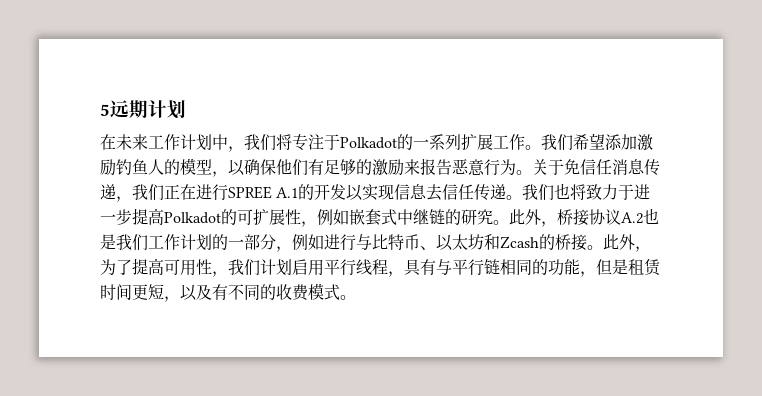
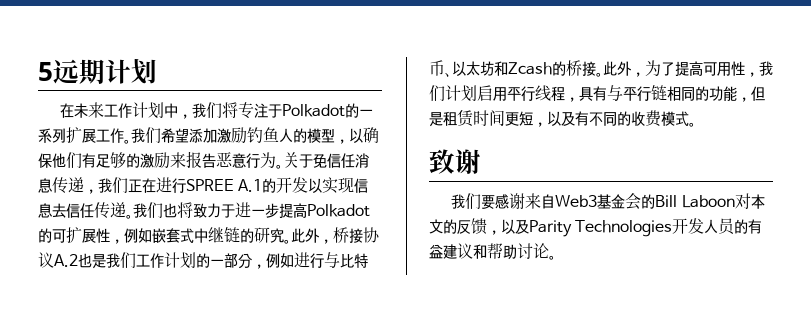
+ 致谢
+ 我们要感谢来自Web3基金会的Bill Laboon对本文的反馈，以及Parity Technologies开发人员的有益建议和帮助讨论。

